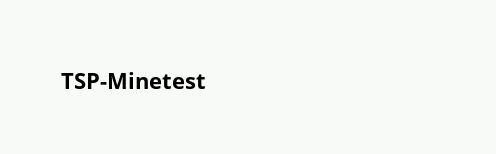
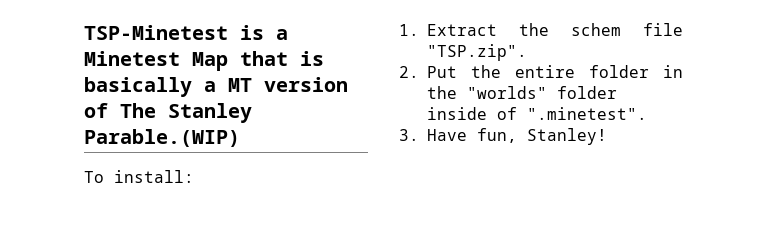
- TSP-Minetest
+ TSP-Minetest is a Minetest Map that is basically a MT version of The Stanley Parable.(WIP)
+ To install:
+ 1. Extract the schem file "TSP.zip".
+ 2. Put the entire folder in the "worlds" folder inside of ".minetest".
+ 3. Have fun, Stanley!

